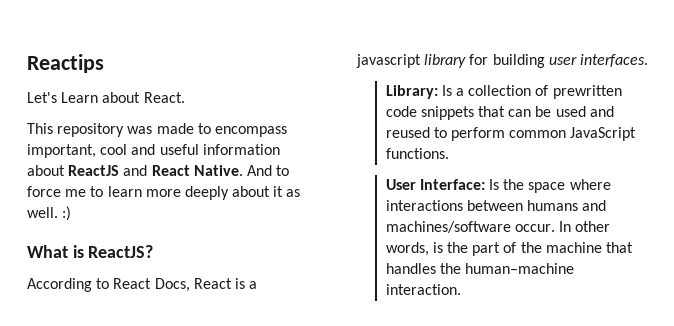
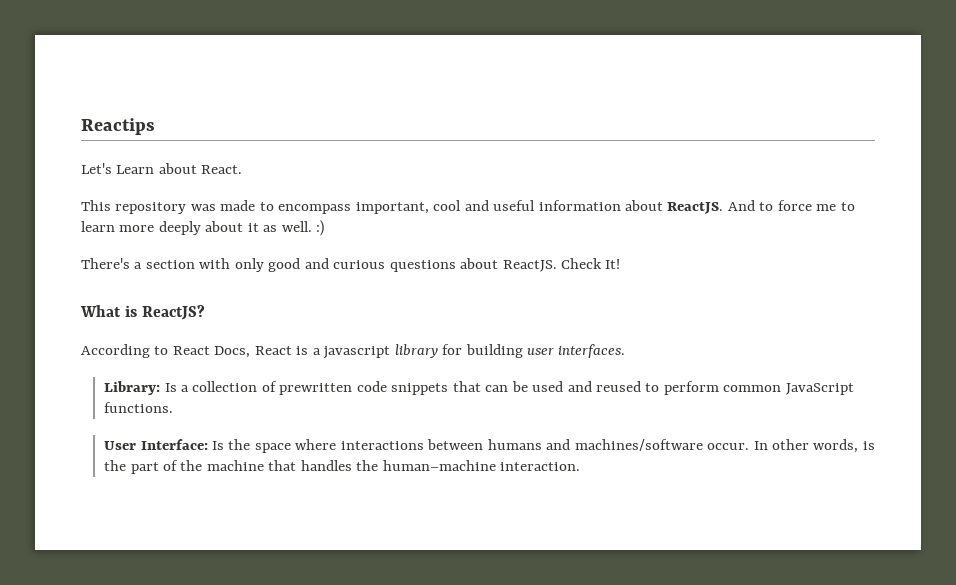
- This repository was made to encompass important, cool and useful information about ReactJS and React Native.
+ This repository was made to encompass important, cool and useful information about ReactJS.
+ There's a section with only good and curious questions about ReactJS. Check It!

